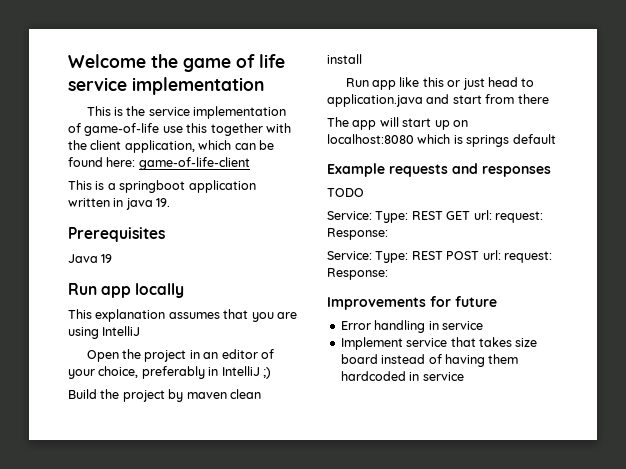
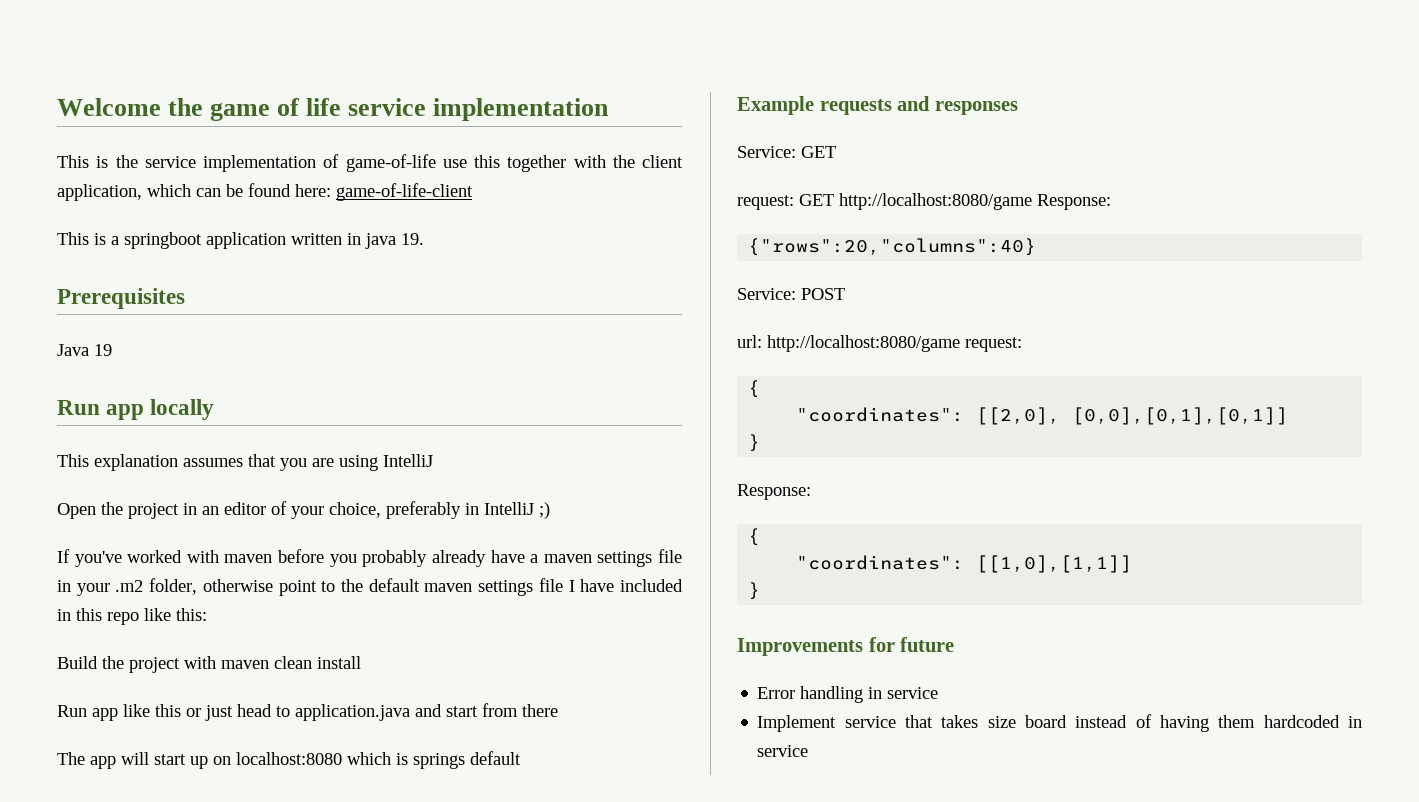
+ If you've worked with maven before you probably already have a maven settings file in your .m2 folder, otherwise point to the default maven settings file I have included in this repo like this:
- Build the project by maven clean install
+ Build the project with maven clean install
- TODO
- Service: Type: REST GET url: request: Response:
- Service: Type: REST POST url: request: Response:
+ Service: GET
+ request: GET http://localhost:8080/game Response:
+ {"rows":20,"columns":40}
+ Service: POST
+ url: http://localhost:8080/game request:
+ {
+ "coordinates": [[2,0], [0,0],[0,1],[0,1]]
+ }
+ Response:
+ {
+ "coordinates": [[1,0],[1,1]]
+ }

